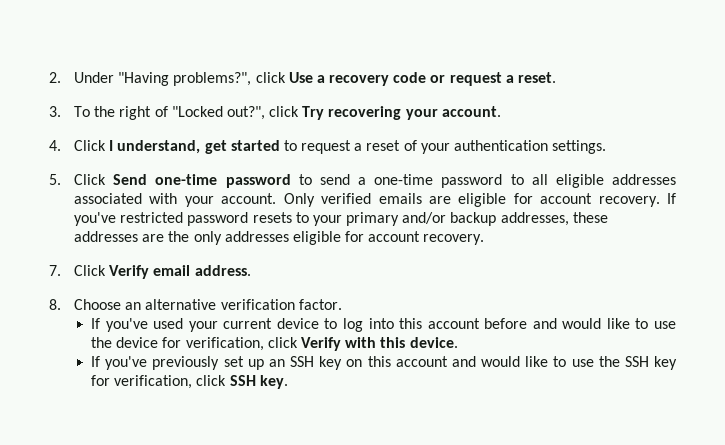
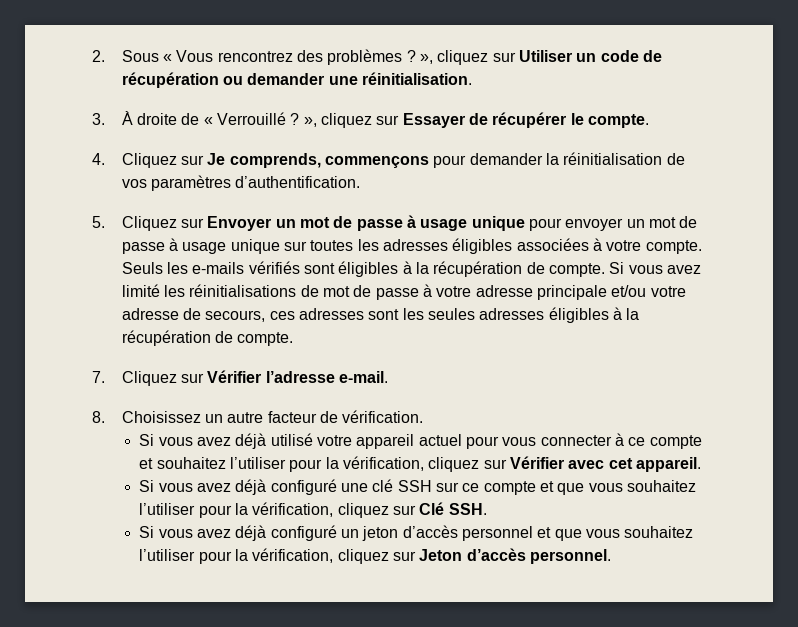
- 2. Under "Having problems?", click Use a recovery code or request a reset.
- 3. To the right of "Locked out?", click Try recovering your account.
- 4. Click I understand, get started to request a reset of your authentication settings.
- 5. Click Send one-time password to send a one-time password to all eligible addresses associated with your account. Only verified emails are eligible for account recovery. If you've restricted password resets to your primary and/or backup addresses, these addresses are the only addresses eligible for account recovery.
- 7. Click Verify email address.
- 8. Choose an alternative verification factor.
- If you've used your current device to log into this account before and would like to use the device for verification, click Verify with this device.
- If you've previously set up an SSH key on this account and would like to use the SSH key for verification, click SSH key.
+ 2. Sous « Vous rencontrez des problèmes ? », cliquez sur Utiliser un code de récupération ou demander une réinitialisation.
+ 3. À droite de « Verrouillé ? », cliquez sur Essayer de récupérer le compte.
+ 4. Cliquez sur Je comprends, commençons pour demander la réinitialisation de vos paramètres d’authentification.
+ 5. Cliquez sur Envoyer un mot de passe à usage unique pour envoyer un mot de passe à usage unique sur toutes les adresses éligibles associées à votre compte. Seuls les e-mails vérifiés sont éligibles à la récupération de compte. Si vous avez limité les réinitialisations de mot de passe à votre adresse principale et/ou votre adresse de secours, ces adresses sont les seules adresses éligibles à la récupération de compte.
+ 7. Cliquez sur Vérifier l’adresse e-mail.
+ 8. Choisissez un autre facteur de vérification.
+ Si vous avez déjà utilisé votre appareil actuel pour vous connecter à ce compte et souhaitez l’utiliser pour la vérification, cliquez sur Vérifier avec cet appareil.
+ Si vous avez déjà configuré une clé SSH sur ce compte et que vous souhaitez l’utiliser pour la vérification, cliquez sur Clé SSH.
+ Si vous avez déjà configuré un jeton d’accès personnel et que vous souhaitez l’utiliser pour la vérification, cliquez sur Jeton d’accès personnel.

